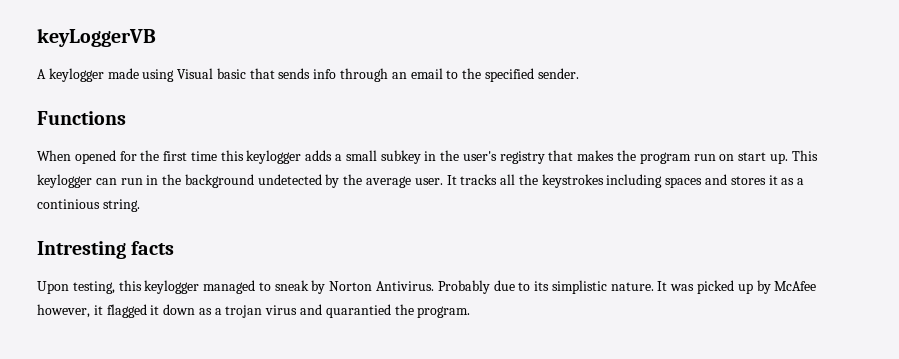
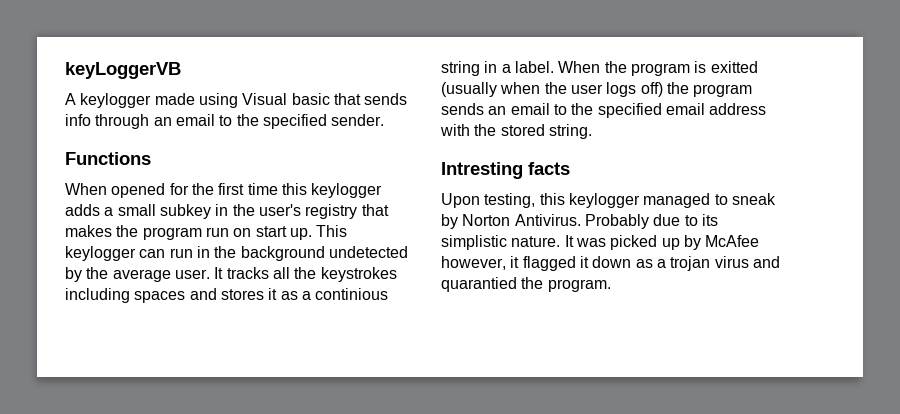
- It tracks all the keystrokes including spaces and stores it as a continious string.
+ It tracks all the keystrokes including spaces and stores it as a continious string in a label. When the program is exitted (usually when the user logs off) the program sends an email to the specified email address with the stored string.

